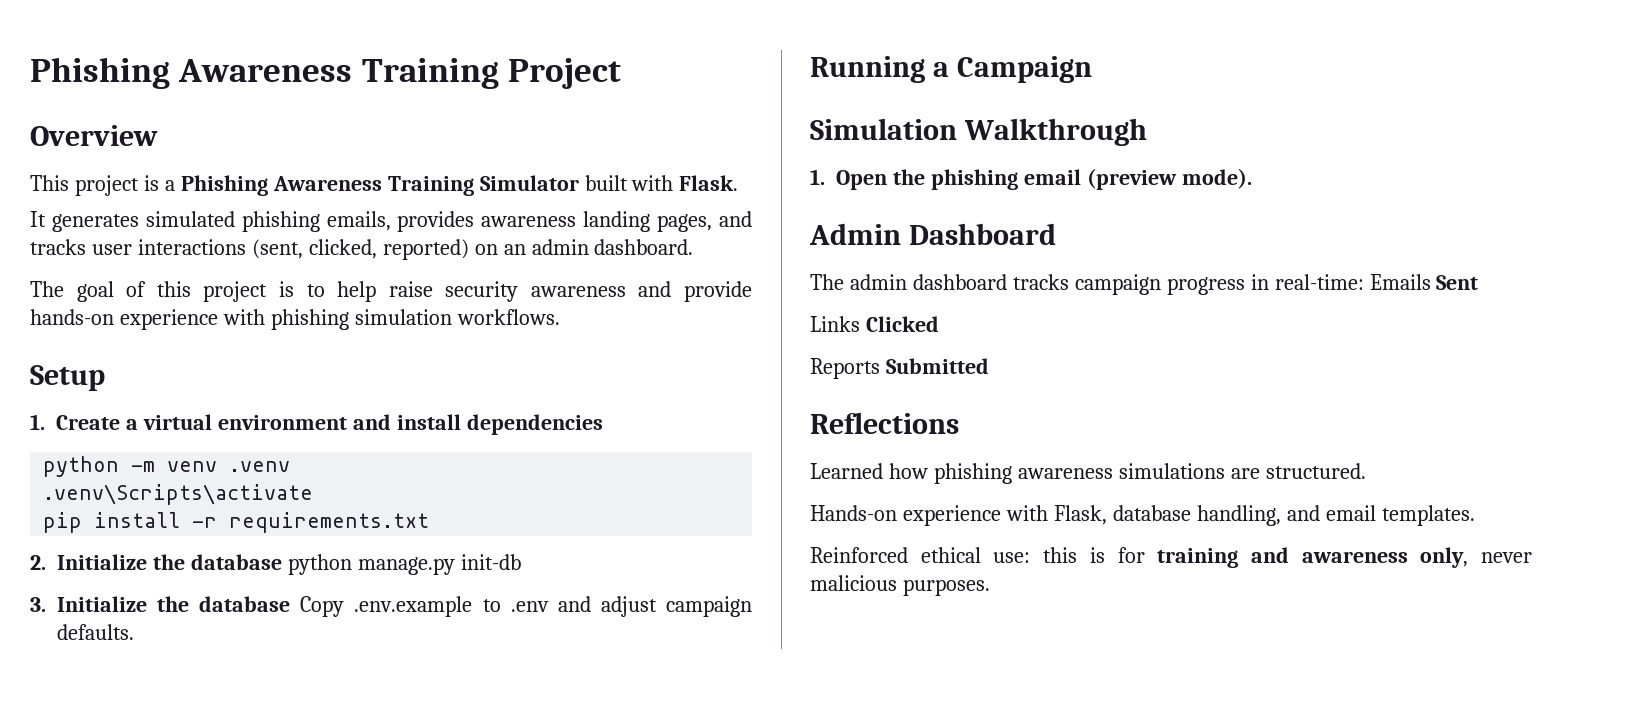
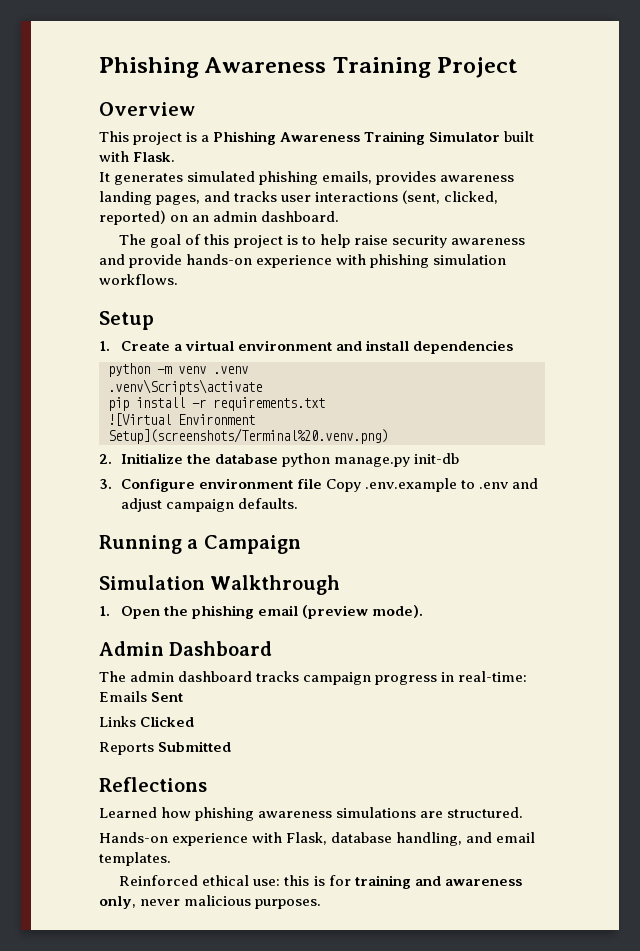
+ ![Virtual Environment Setup](screenshots/Terminal%20.venv.png)
- 3. Initialize the database Copy .env.example to .env and adjust campaign defaults.
+ 3. Configure environment file Copy .env.example to .env and adjust campaign defaults.

